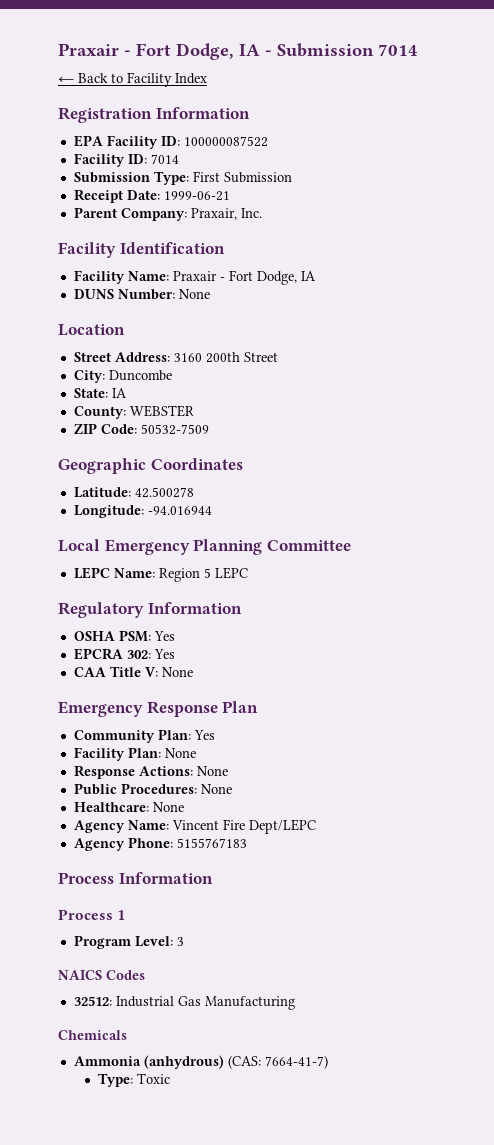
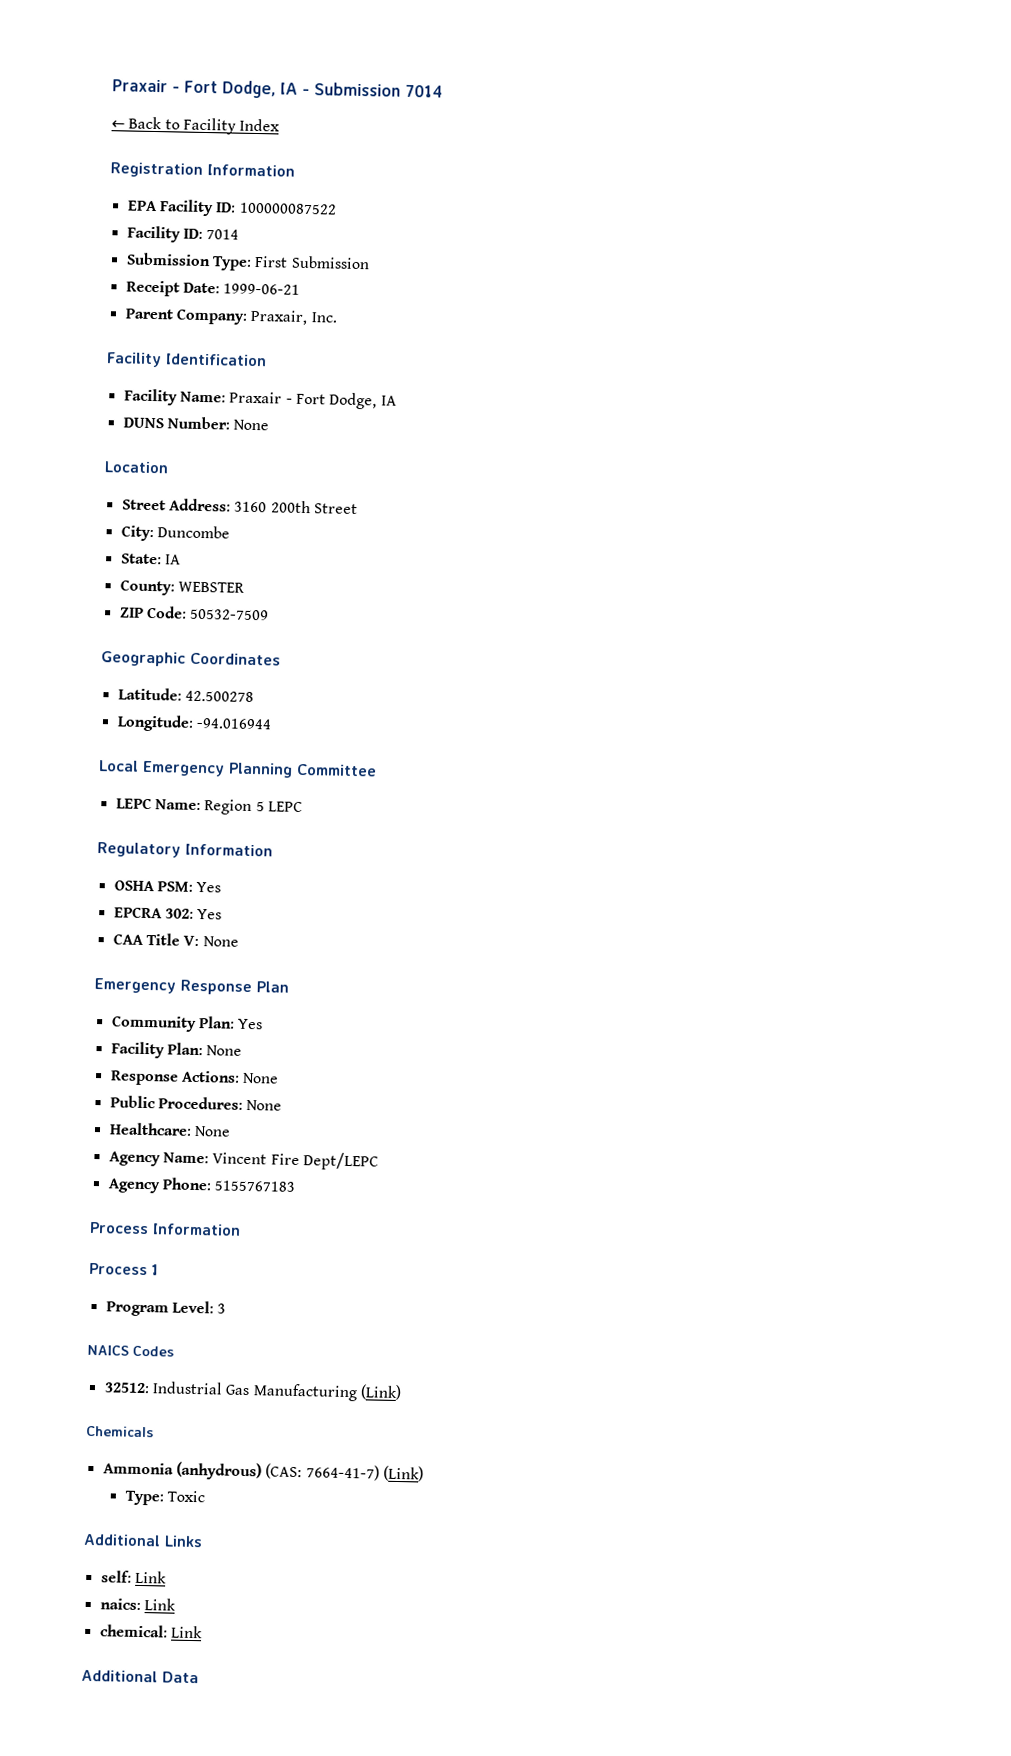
- 32512: Industrial Gas Manufacturing
+ 32512: Industrial Gas Manufacturing (Link)
- Ammonia (anhydrous) (CAS: 7664-41-7)
+ Ammonia (anhydrous) (CAS: 7664-41-7) (Link)
+ Additional Links
+ self: Link
+ naics: Link
+ chemical: Link
+ Additional Data

